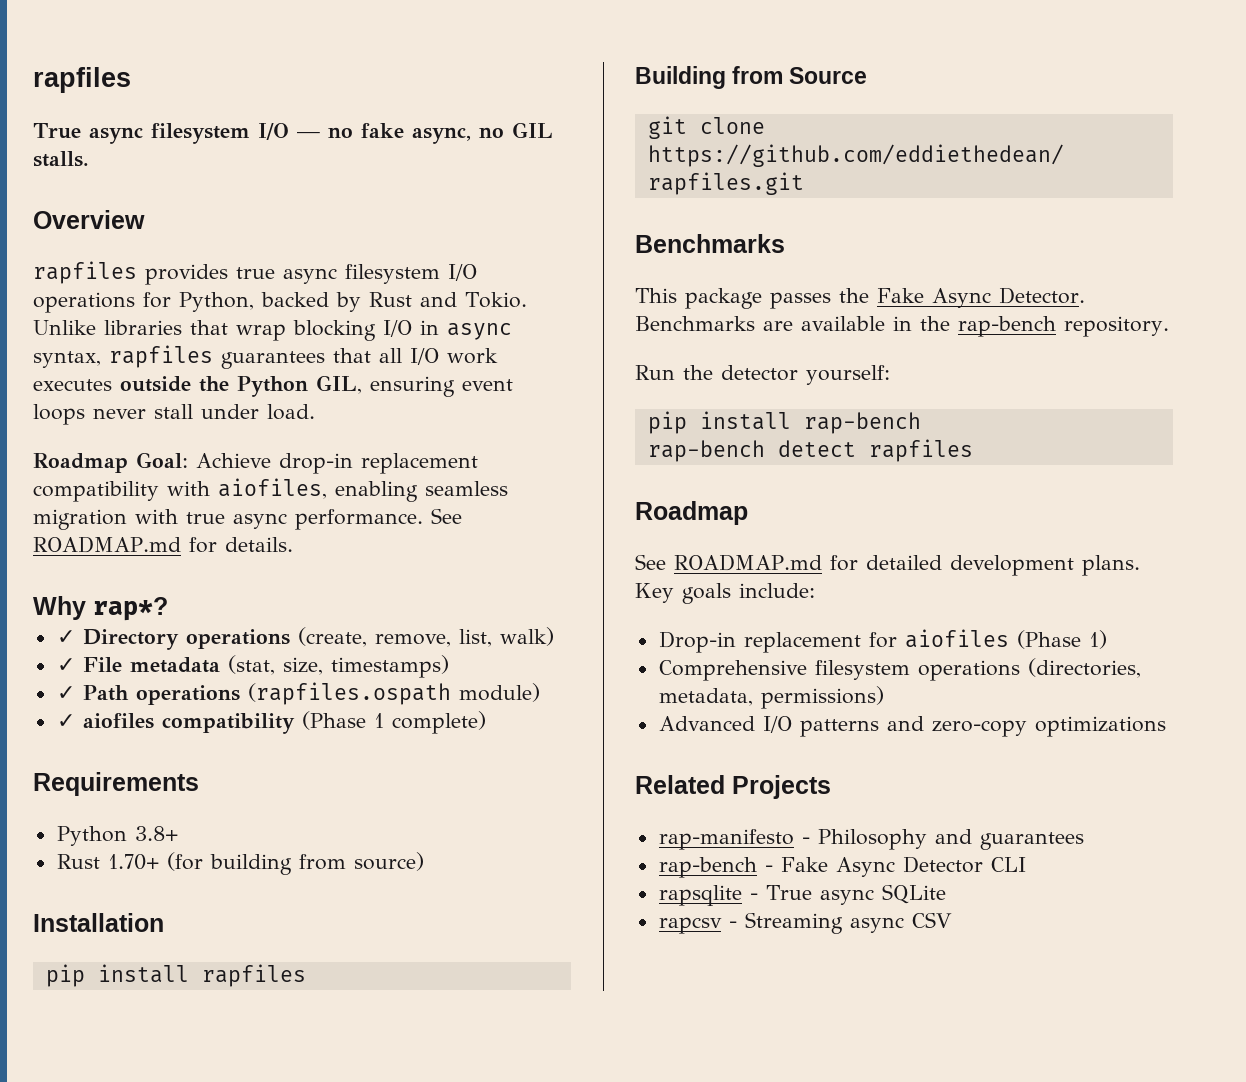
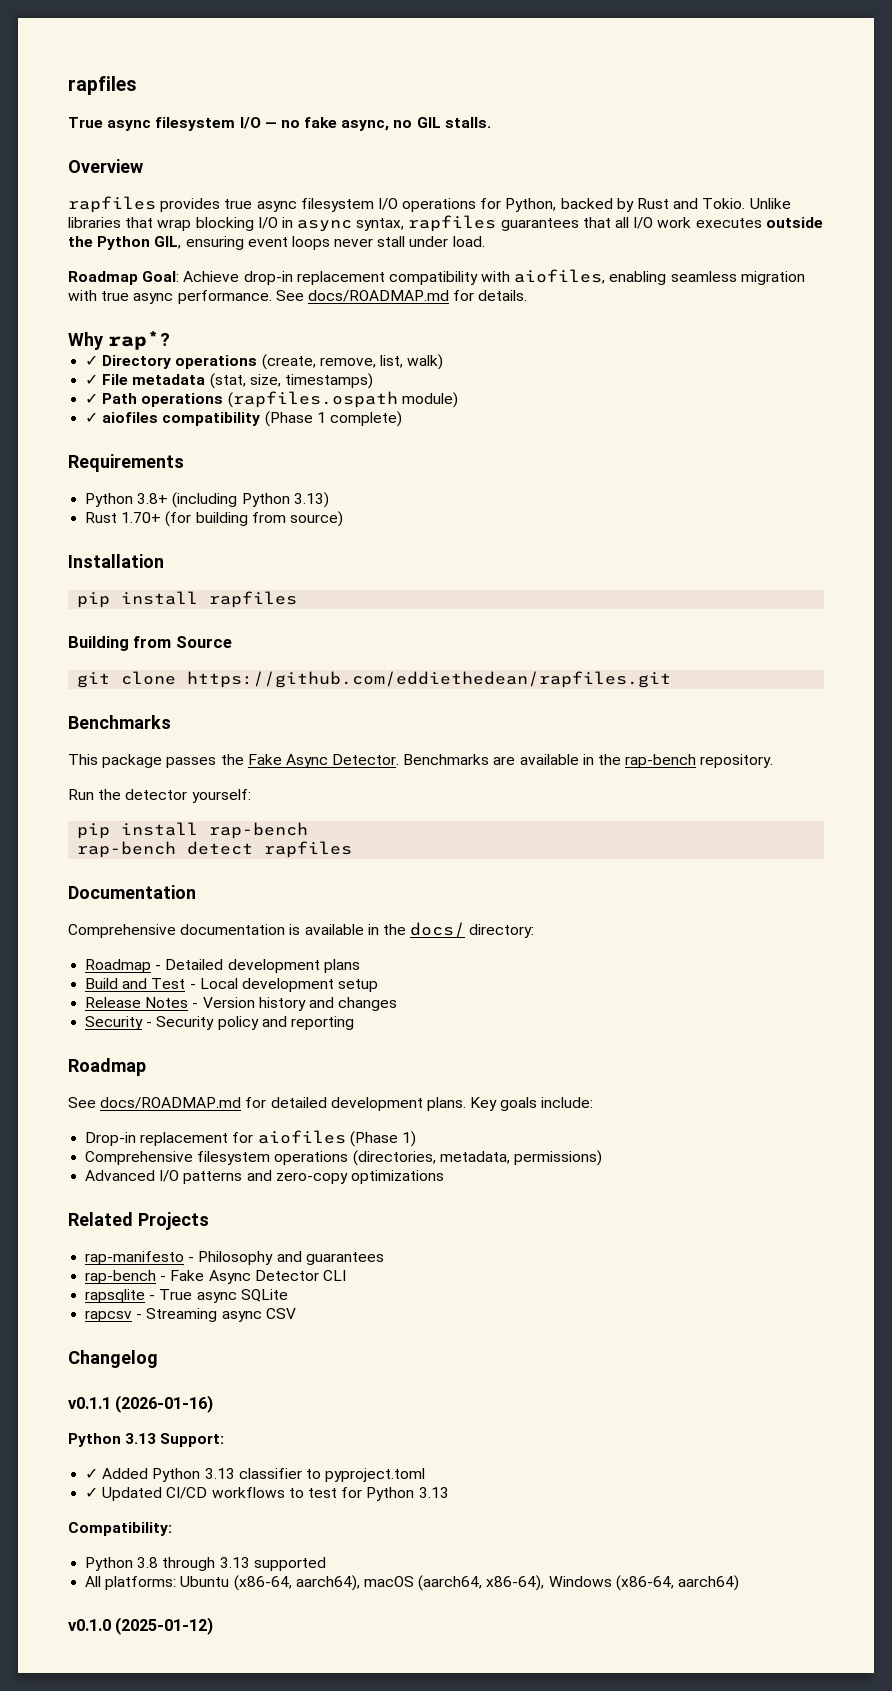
- See ROADMAP.md for details.
+ See docs/ROADMAP.md for details.
- Python 3.8+
+ Python 3.8+ (including Python 3.13)
+ Documentation
+ Comprehensive documentation is available in the docs/ directory:
+ Roadmap - Detailed development plans
+ Build and Test - Local development setup
+ Release Notes - Version history and changes
+ Security - Security policy and reporting
- See ROADMAP.md for detailed development plans.
+ See docs/ROADMAP.md for detailed development plans.
+ Changelog
+ v0.1.1 (2026-01-16)
+ Python 3.13 Support:
+ ✓ Added Python 3.13 classifier to pyproject.toml
+ ✓ Updated CI/CD workflows to test for Python 3.13
+ Compatibility:
+ Python 3.8 through 3.13 supported
+ All platforms: Ubuntu (x86-64, aarch64), macOS (aarch64, x86-64), Windows (x86-64, aarch64)
+ v0.1.0 (2025-01-12)

